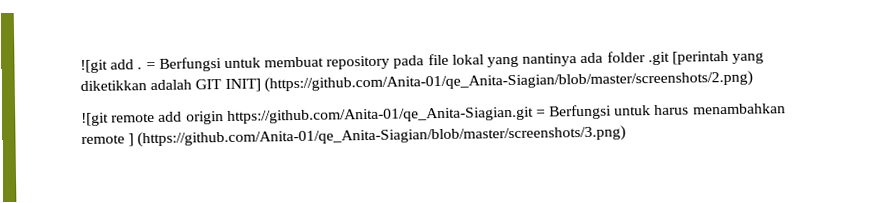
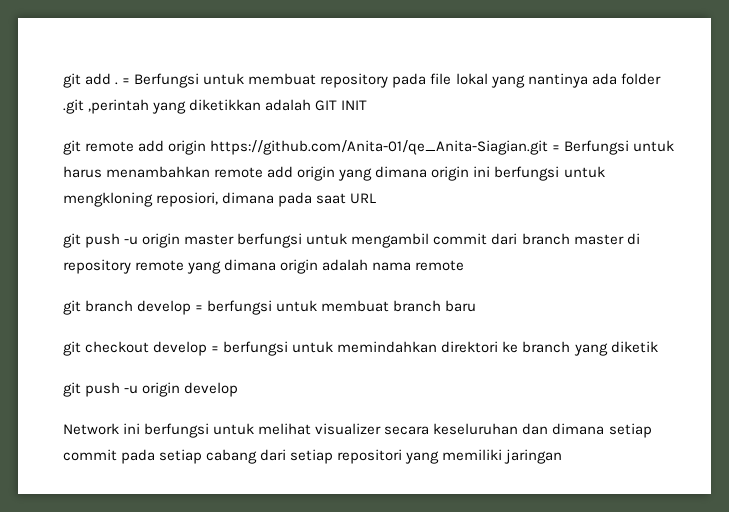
- ![git add .
+ git add .
- = Berfungsi untuk membuat repository pada file lokal yang nantinya ada folder .git [perintah yang diketikkan adalah GIT INIT] (https://github.com/Anita-01/qe_Anita-Siagian/blob/master/screenshots/2.png)
- ![git remote add origin https://github.com/Anita-01/qe_Anita-Siagian.git = Berfungsi untuk harus menambahkan remote ] (https://github.com/Anita-01/qe_Anita-Siagian/blob/master/screenshots/3.png)
+ = Berfungsi untuk membuat repository pada file lokal yang nantinya ada folder .git ,perintah yang diketikkan adalah GIT INIT
+ git remote add origin https://github.com/Anita-01/qe_Anita-Siagian.git = Berfungsi untuk harus menambahkan remote add origin yang dimana origin ini berfungsi untuk mengkloning reposiori, dimana pada saat URL
+ git push -u origin master berfungsi untuk mengambil commit dari branch master di repository remote yang dimana origin adalah nama remote
+ git branch develop = berfungsi untuk membuat branch baru
+ git checkout develop = berfungsi untuk memindahkan direktori ke branch yang diketik
+ git push -u origin develop
+ Network ini berfungsi untuk melihat visualizer secara keseluruhan dan dimana setiap commit pada setiap cabang dari setiap repositori yang memiliki jaringan

